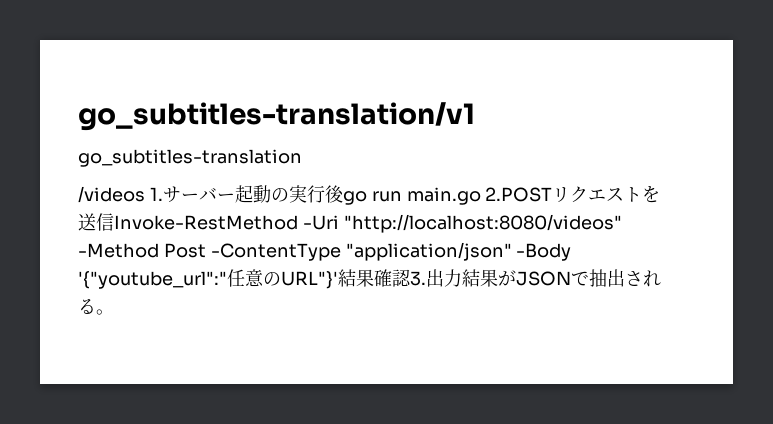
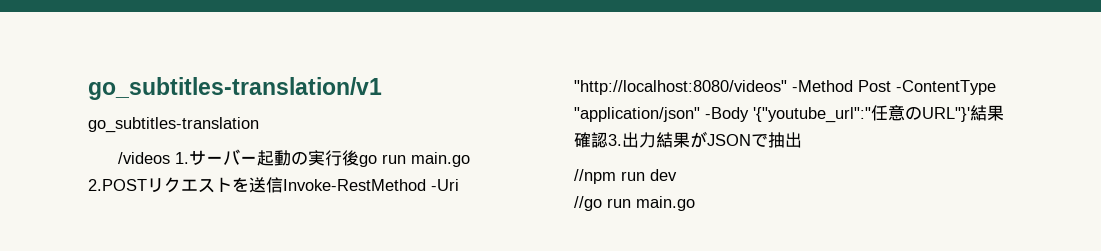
- /videos 1.サーバー起動の実行後go run main.go 2.POSTリクエストを送信Invoke-RestMethod -Uri "http://localhost:8080/videos" -Method Post -ContentType "application/json" -Body '{"youtube_url":"任意のURL"}'結果確認3.出力結果がJSONで抽出される。
+ /videos 1.サーバー起動の実行後go run main.go 2.POSTリクエストを送信Invoke-RestMethod -Uri "http://localhost:8080/videos" -Method Post -ContentType "application/json" -Body '{"youtube_url":"任意のURL"}'結果確認3.出力結果がJSONで抽出
+ //npm run dev
+ //go run main.go

